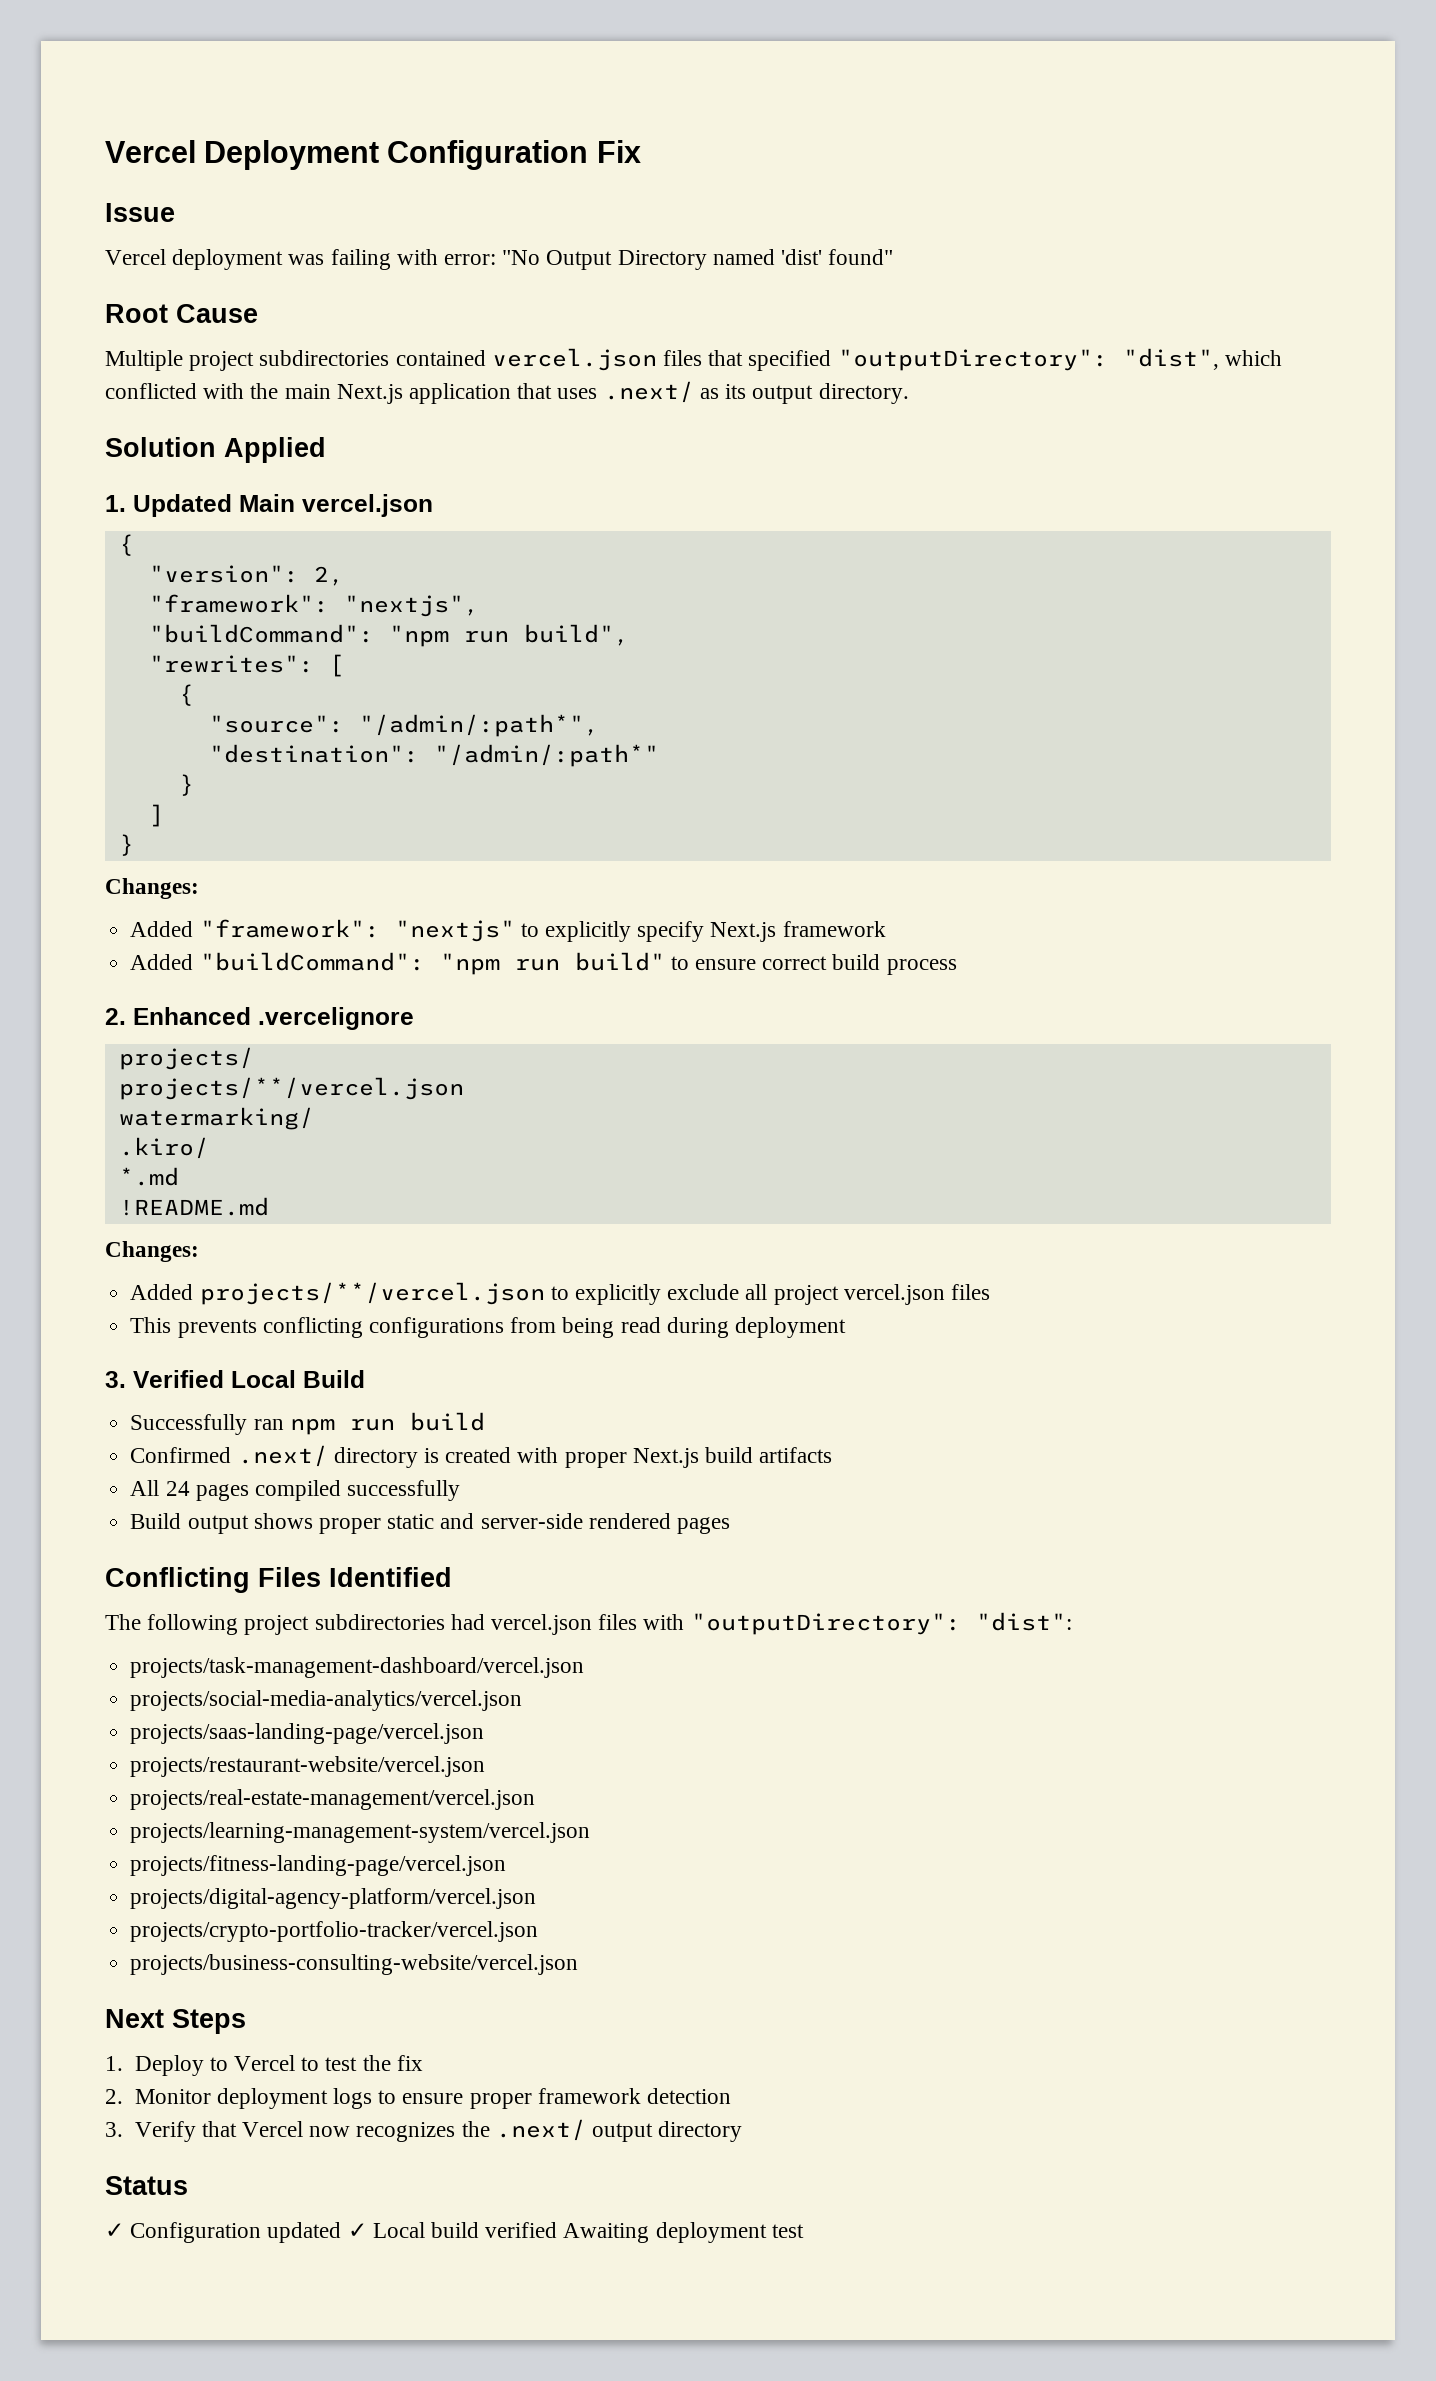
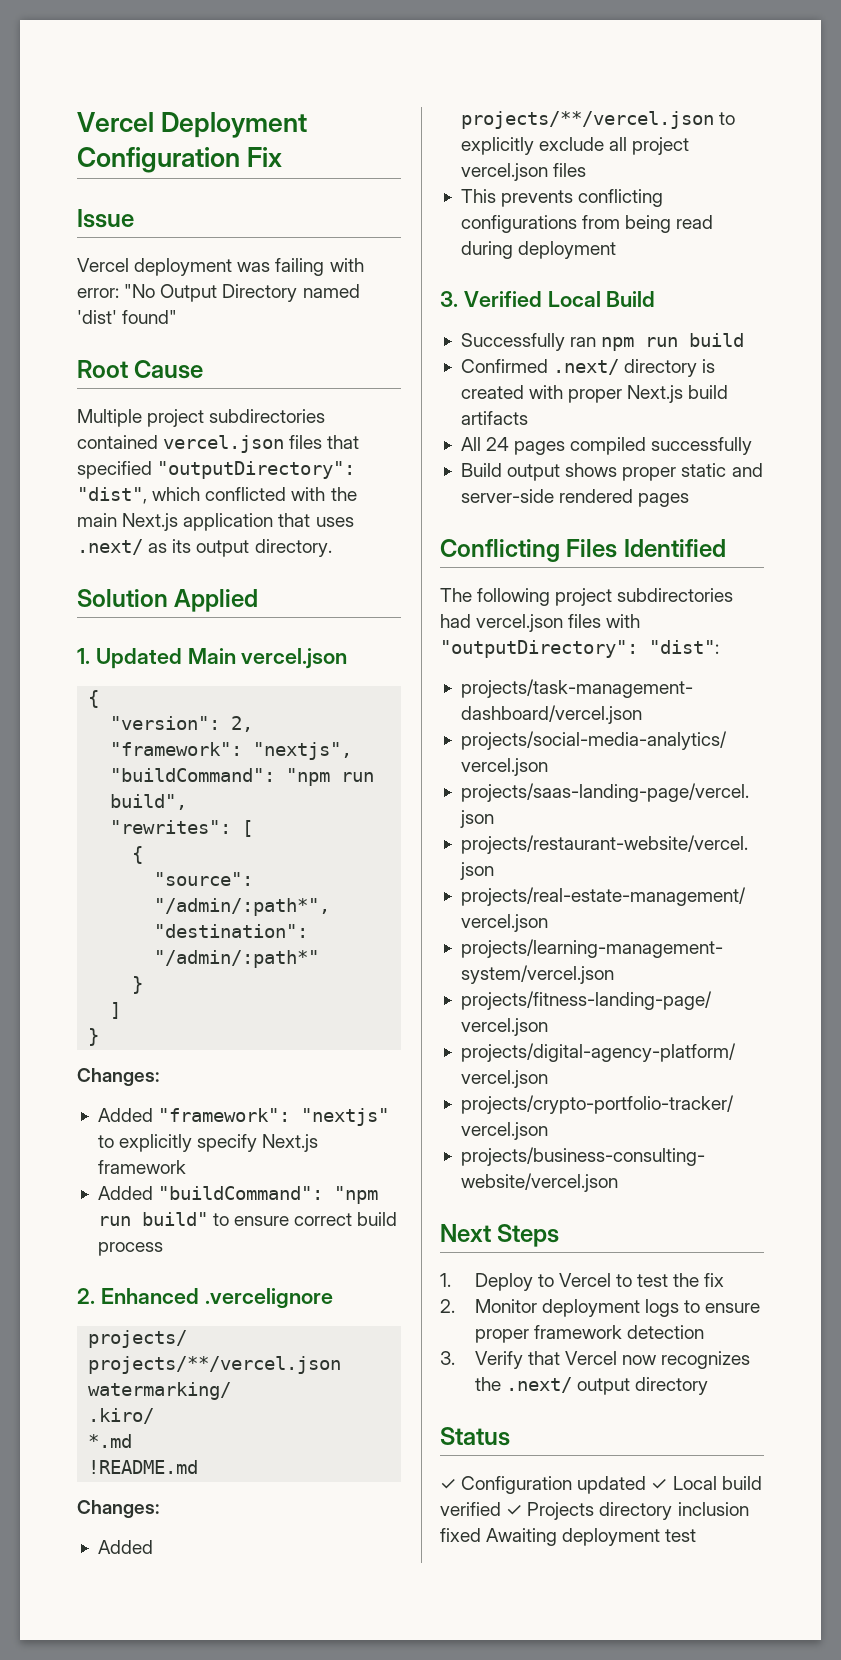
- ✓ Configuration updated ✓ Local build verified Awaiting deployment test
+ ✓ Configuration updated ✓ Local build verified ✓ Projects directory inclusion fixed Awaiting deployment test

